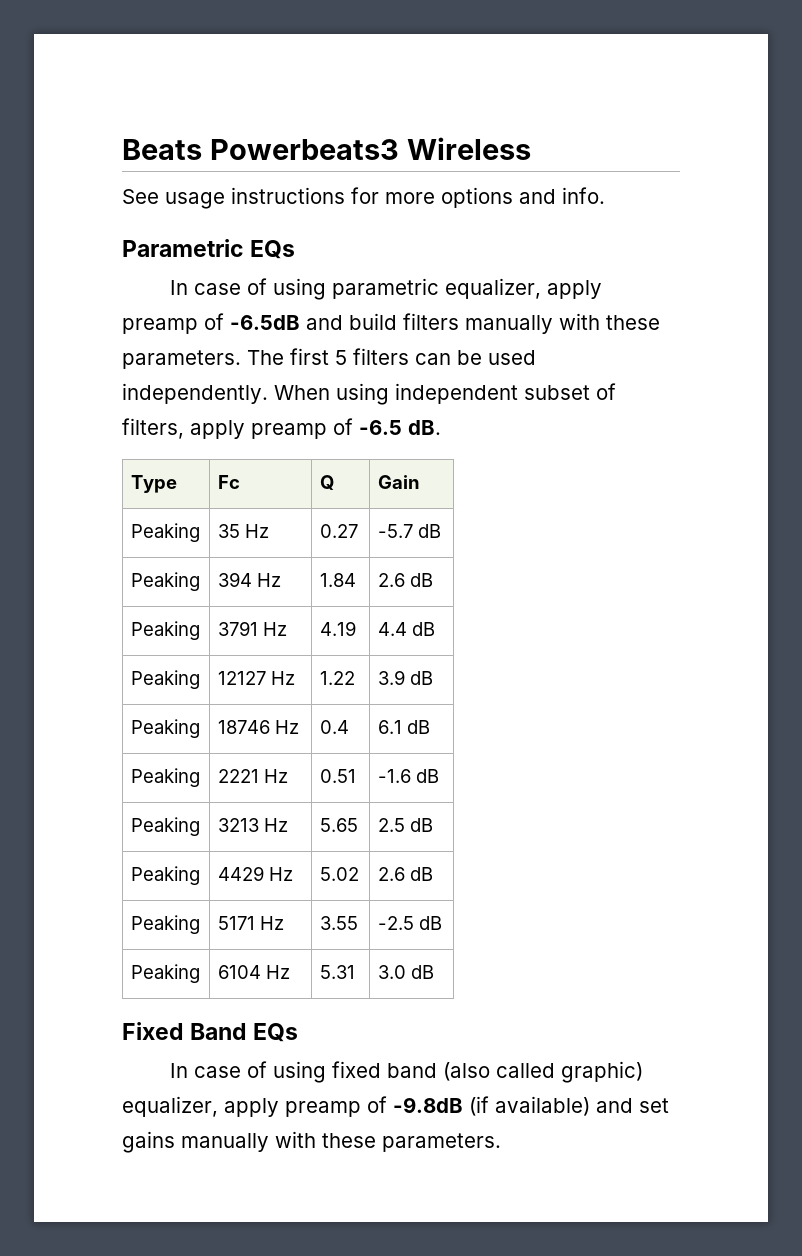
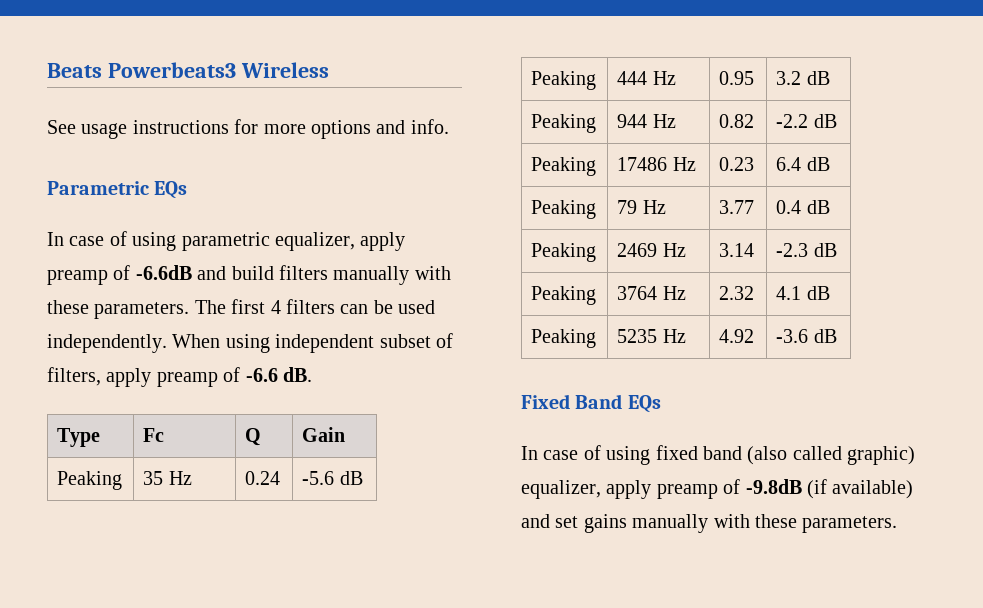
- In case of using parametric equalizer, apply preamp of -6.5dB and build filters manually with these parameters.
+ In case of using parametric equalizer, apply preamp of -6.6dB and build filters manually with these parameters.
- The first 5 filters can be used independently.
+ The first 4 filters can be used independently.
- When using independent subset of filters, apply preamp of -6.5 dB.
+ When using independent subset of filters, apply preamp of -6.6 dB.
- Peaking | 35 Hz | 0.27 | -5.7 dB
- Peaking | 394 Hz | 1.84 | 2.6 dB
- Peaking | 3791 Hz | 4.19 | 4.4 dB
- Peaking | 12127 Hz | 1.22 | 3.9 dB
- Peaking | 18746 Hz | 0.4 | 6.1 dB
- Peaking | 2221 Hz | 0.51 | -1.6 dB
- Peaking | 3213 Hz | 5.65 | 2.5 dB
- Peaking | 4429 Hz | 5.02 | 2.6 dB
- Peaking | 5171 Hz | 3.55 | -2.5 dB
- Peaking | 6104 Hz | 5.31 | 3.0 dB
+ Peaking | 35 Hz | 0.24 | -5.6 dB
+ Peaking | 444 Hz | 0.95 | 3.2 dB
+ Peaking | 944 Hz | 0.82 | -2.2 dB
+ Peaking | 17486 Hz | 0.23 | 6.4 dB
+ Peaking | 79 Hz | 3.77 | 0.4 dB
+ Peaking | 2469 Hz | 3.14 | -2.3 dB
+ Peaking | 3764 Hz | 2.32 | 4.1 dB
+ Peaking | 5235 Hz | 4.92 | -3.6 dB

